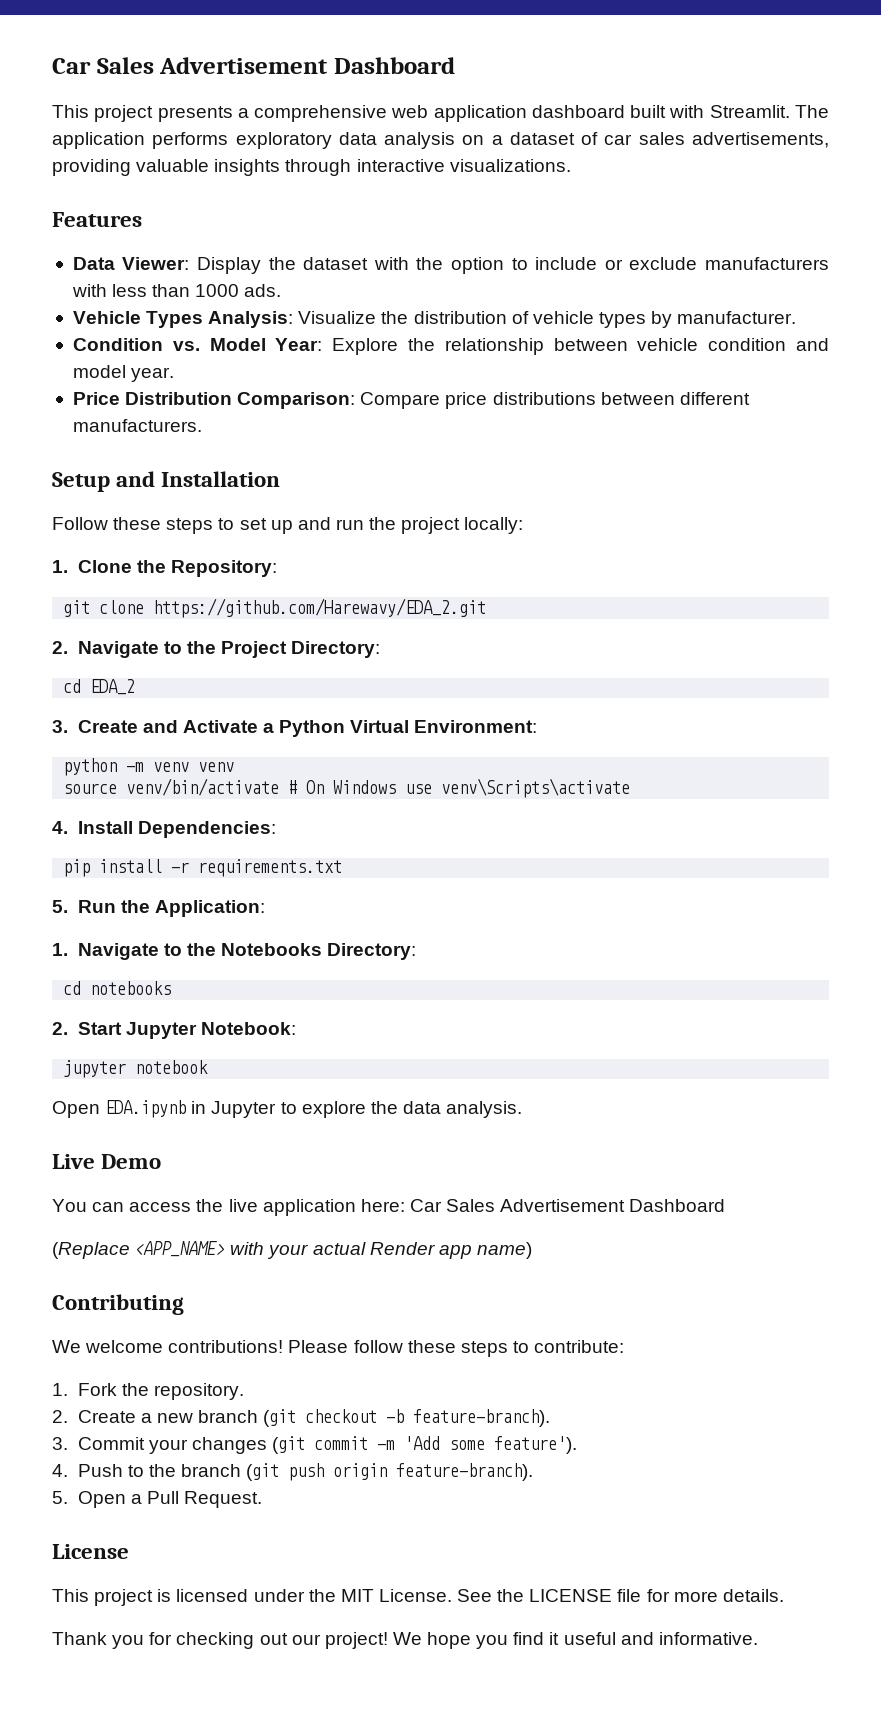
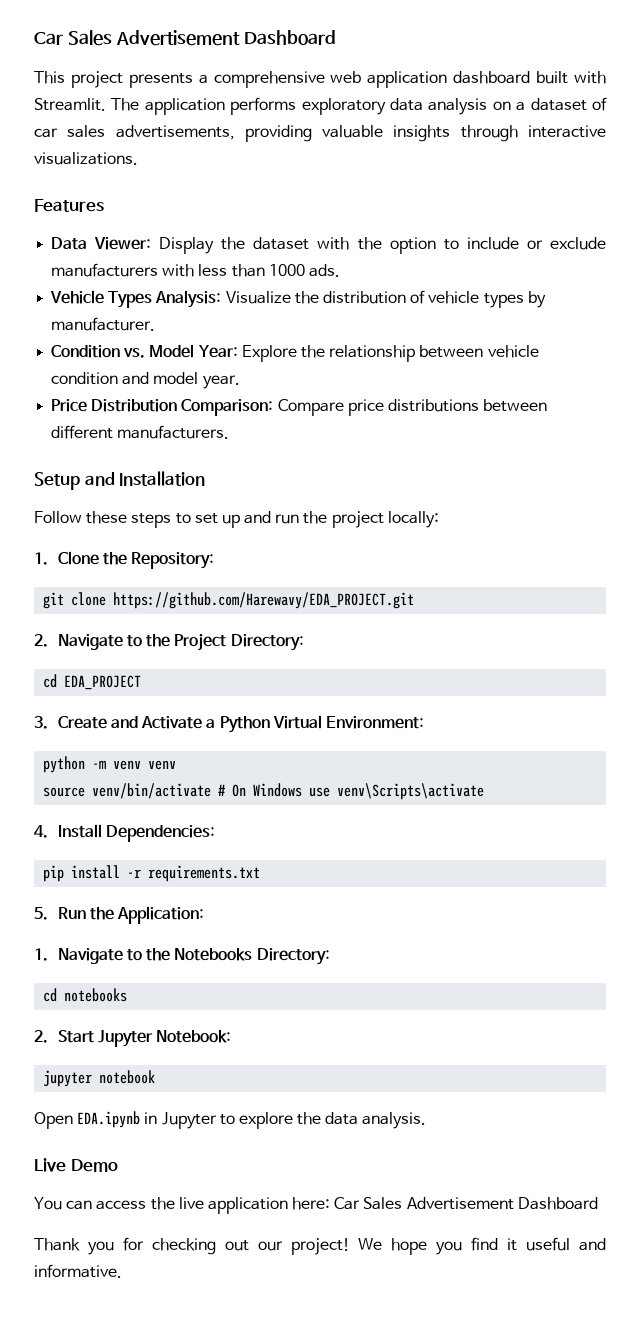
- git clone https://github.com/Harewavy/EDA_2.git
+ git clone https://github.com/Harewavy/EDA_PROJECT.git
- cd EDA_2
+ cd EDA_PROJECT
- (Replace <APP_NAME> with your actual Render app name)
- Contributing
- We welcome contributions! Please follow these steps to contribute:
- 1. Fork the repository.
- 2. Create a new branch (git checkout -b feature-branch).
- 3. Commit your changes (git commit -m 'Add some feature').
- 4. Push to the branch (git push origin feature-branch).
- 5. Open a Pull Request.
- License
- This project is licensed under the MIT License. See the LICENSE file for more details.

